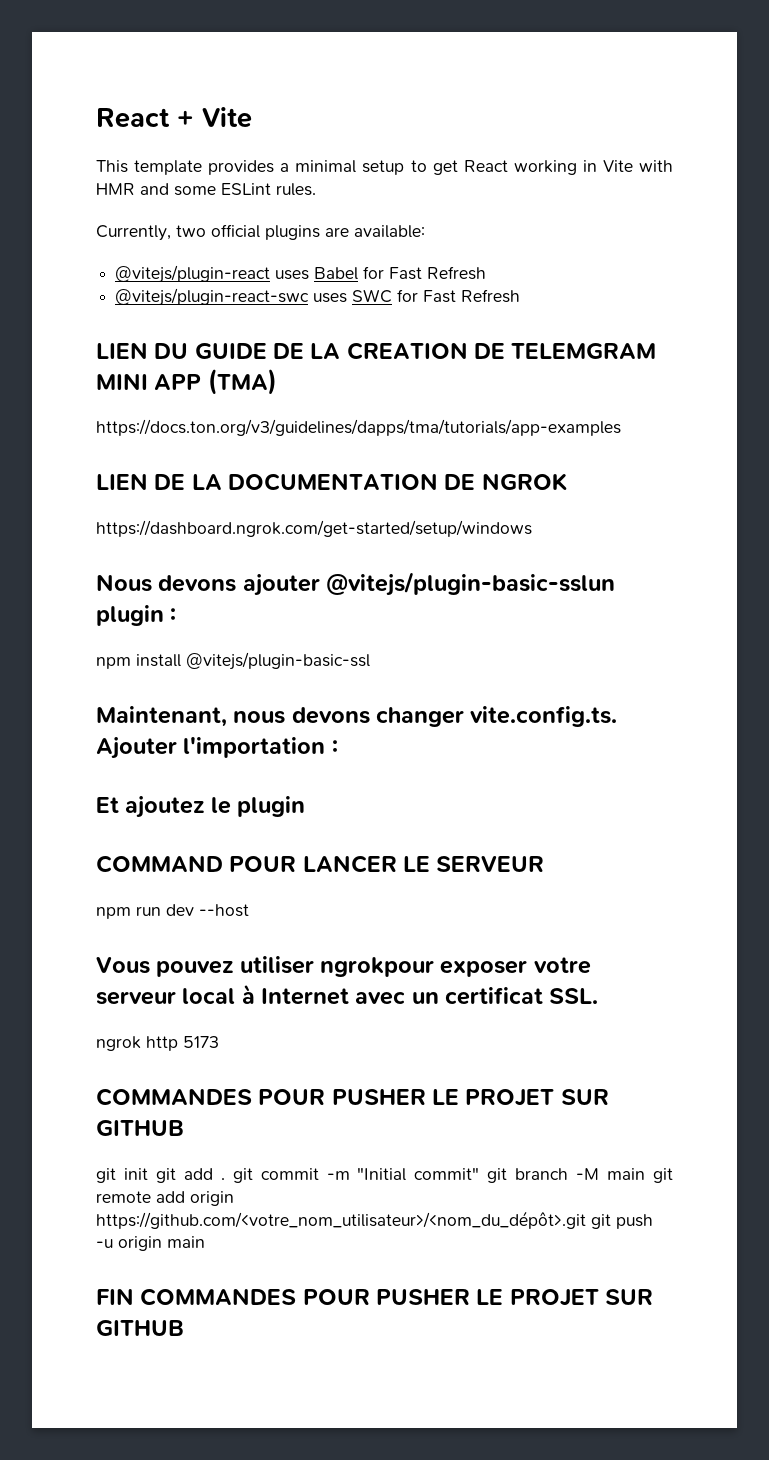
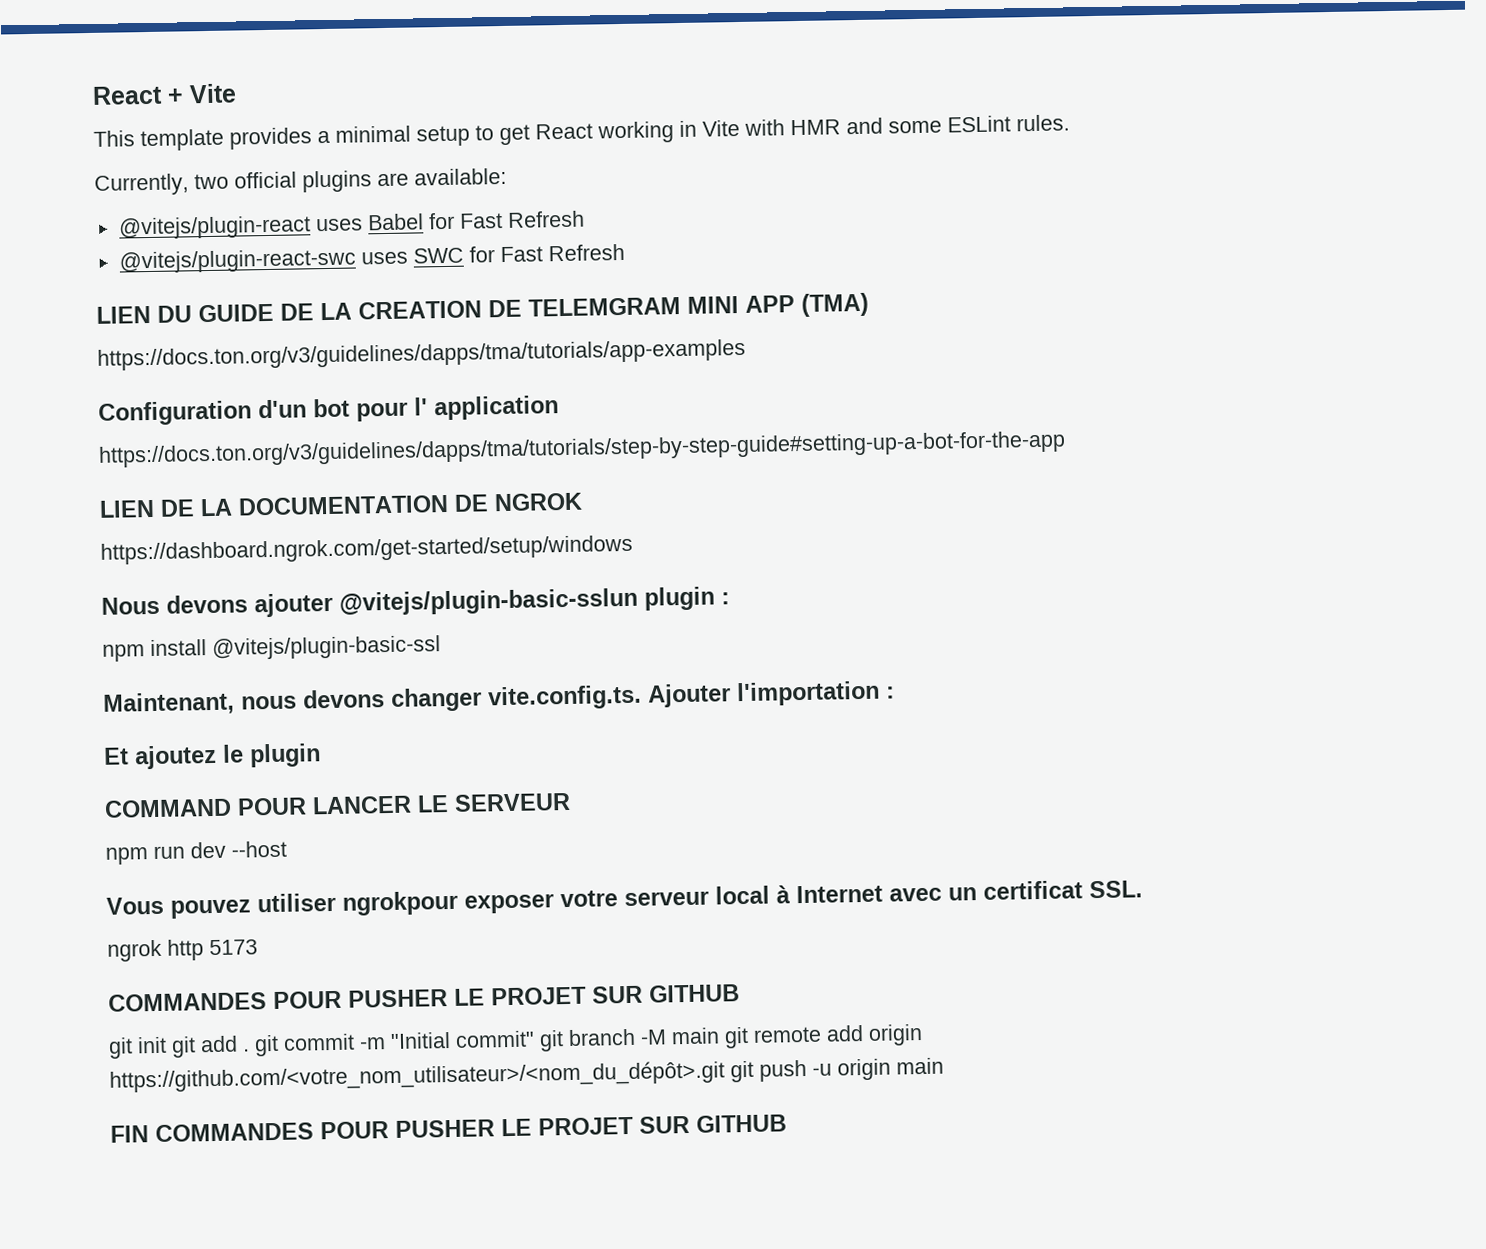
+ Configuration d'un bot pour l' application
+ https://docs.ton.org/v3/guidelines/dapps/tma/tutorials/step-by-step-guide#setting-up-a-bot-for-the-app

